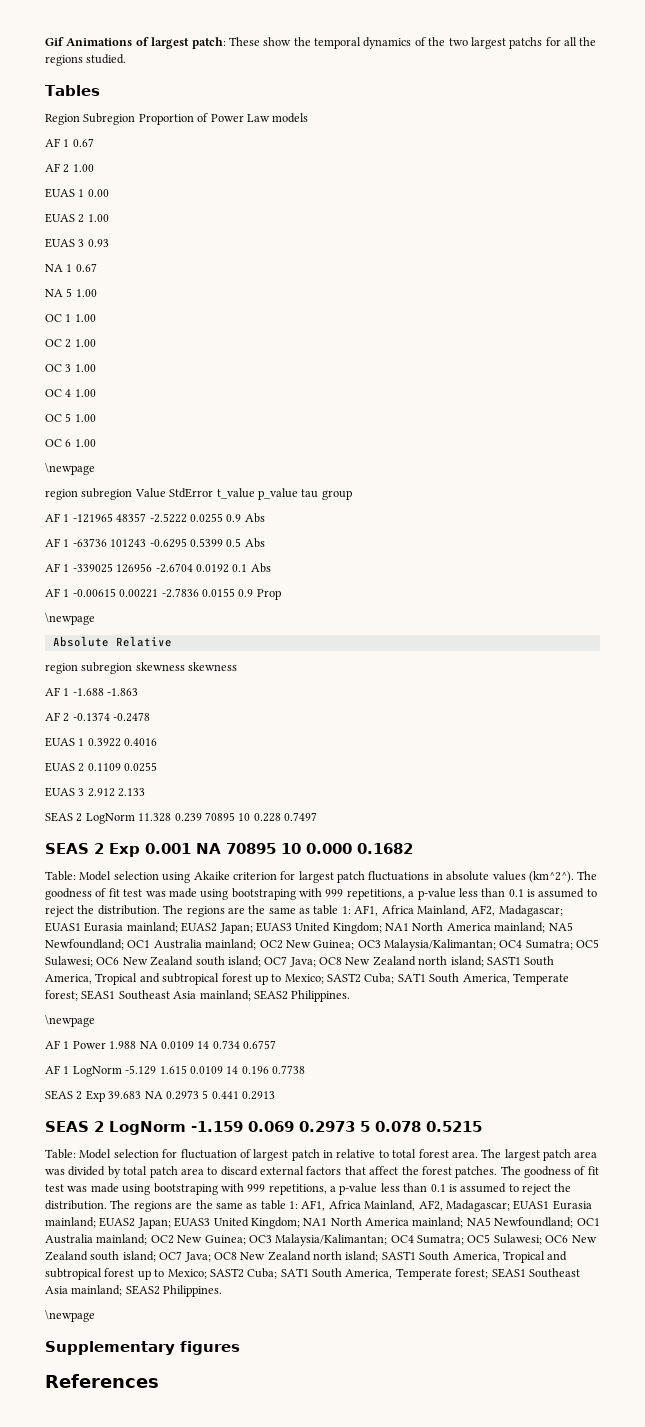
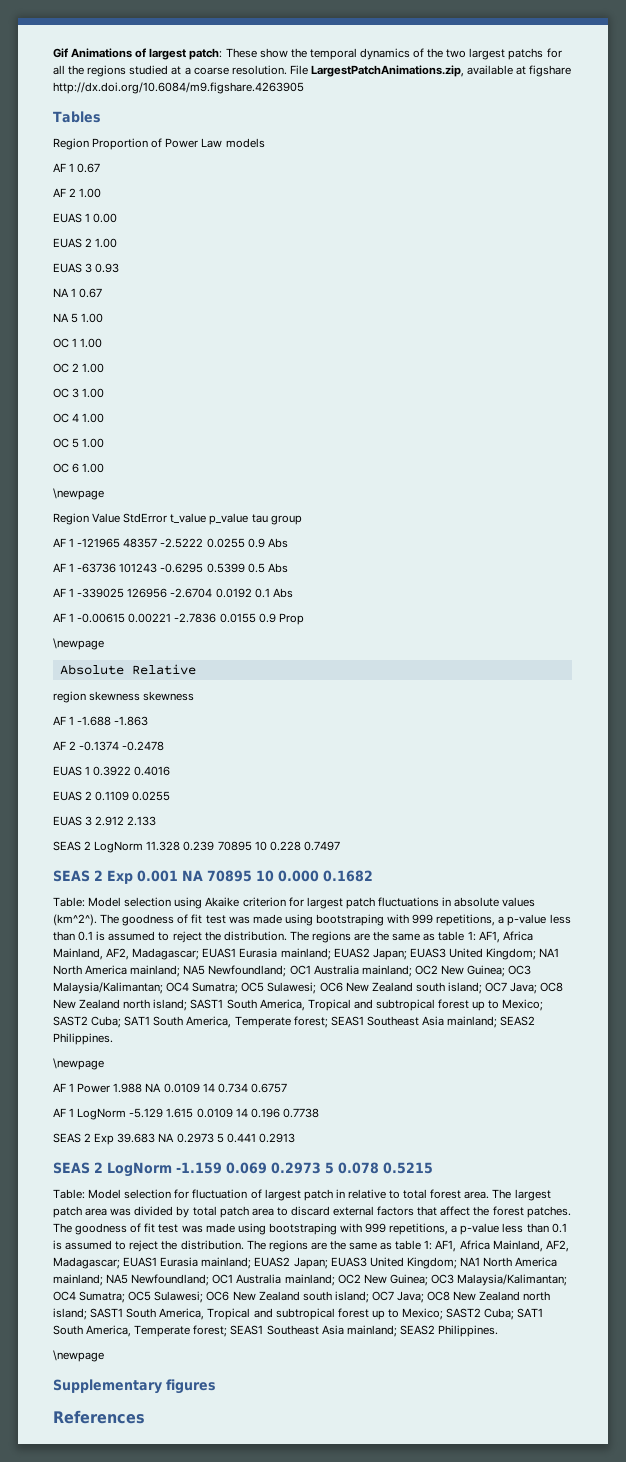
- Gif Animations of largest patch: These show the temporal dynamics of the two largest patchs for all the regions studied.
+ Gif Animations of largest patch: These show the temporal dynamics of the two largest patchs for all the regions studied at a coarse resolution. File LargestPatchAnimations.zip, available at figshare http://dx.doi.org/10.6084/m9.figshare.4263905
- Region Subregion Proportion of Power Law models
+ Region Proportion of Power Law models
- region subregion Value StdError t_value p_value tau group
+ Region Value StdError t_value p_value tau group
- region subregion skewness skewness
+ region skewness skewness

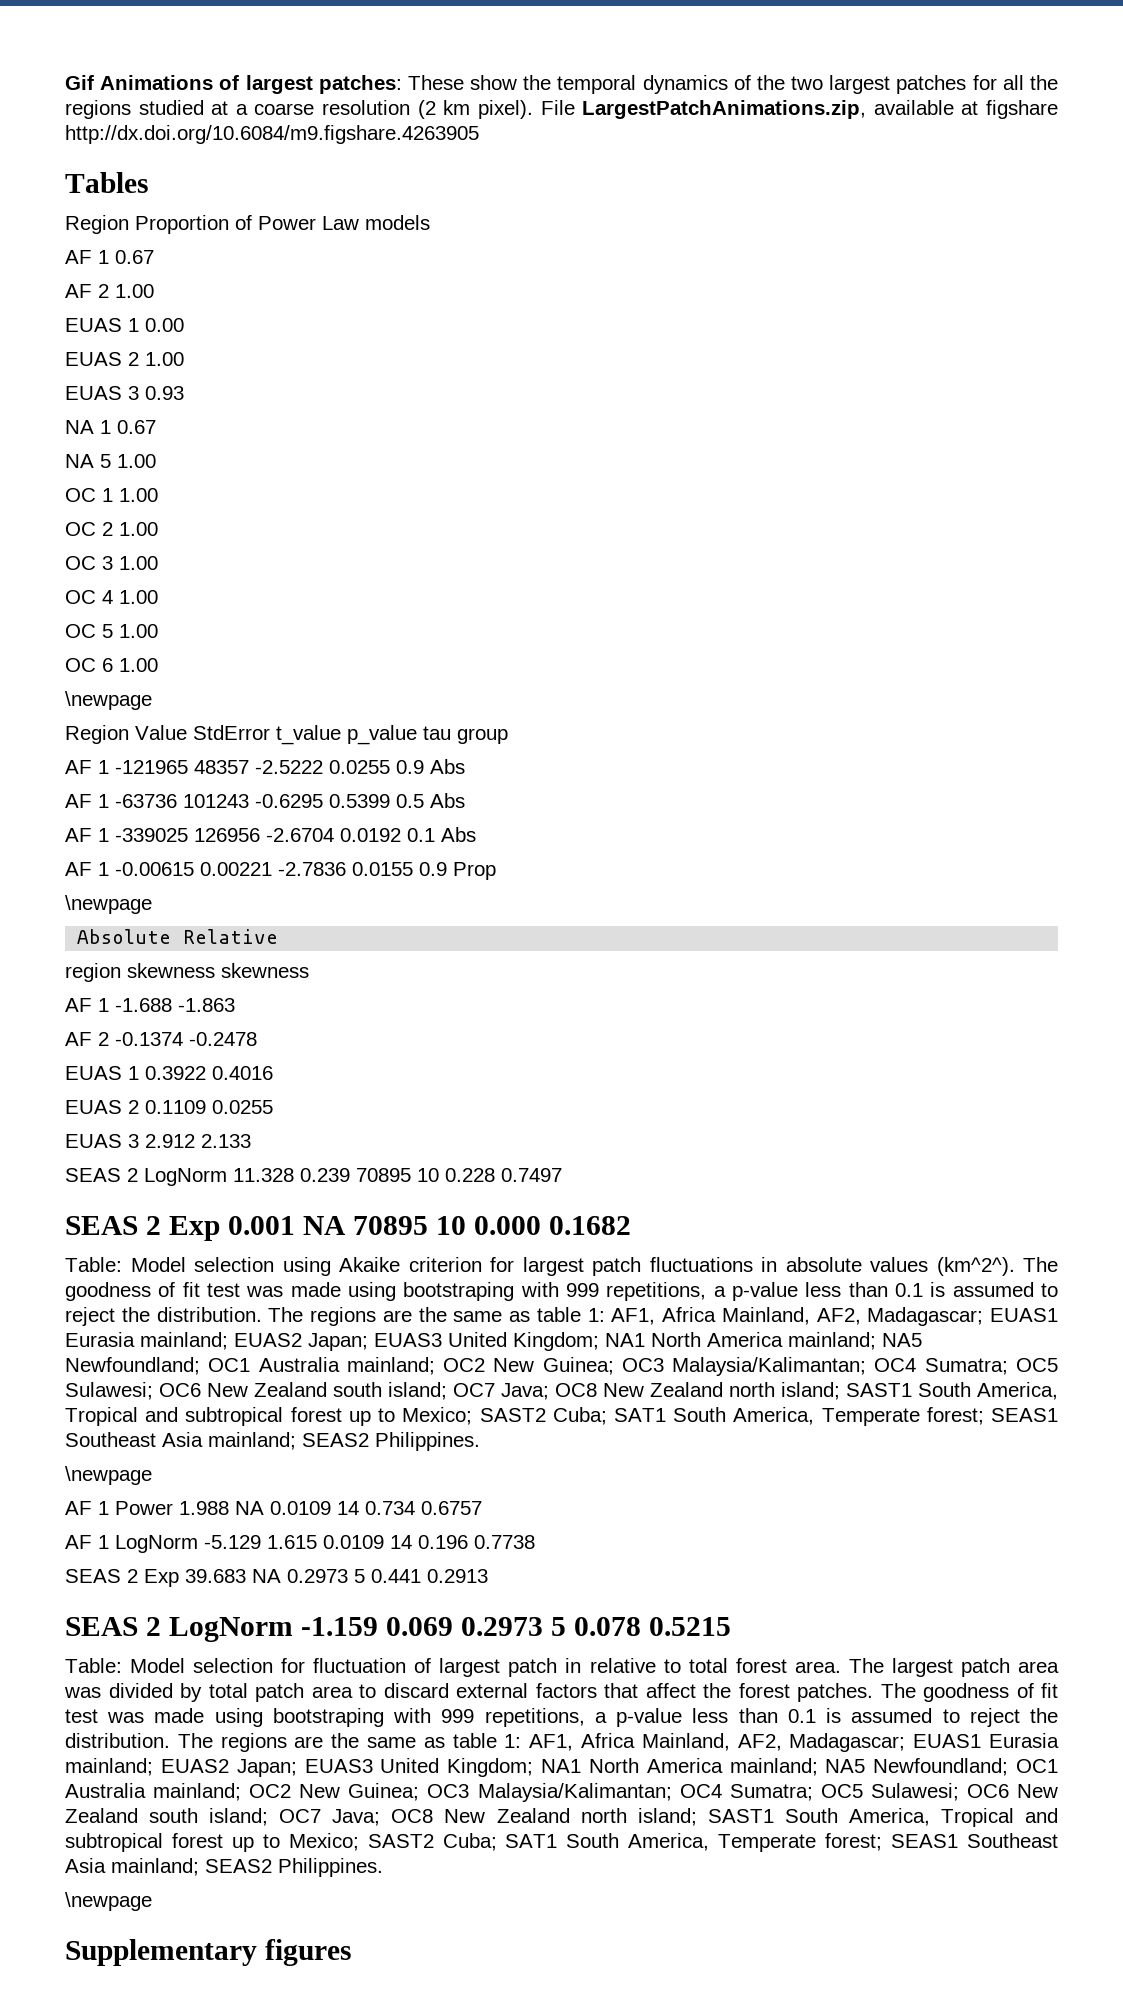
- Gif Animations of largest patch: These show the temporal dynamics of the two largest patchs for all the regions studied at a coarse resolution.
+ Gif Animations of largest patches: These show the temporal dynamics of the two largest patches for all the regions studied at a coarse resolution (2 km pixel).
- References

